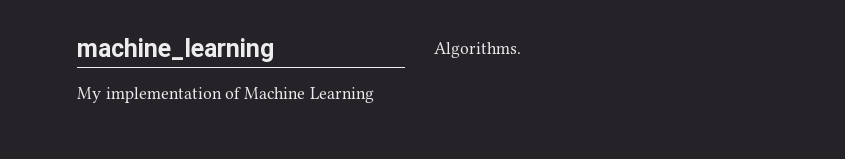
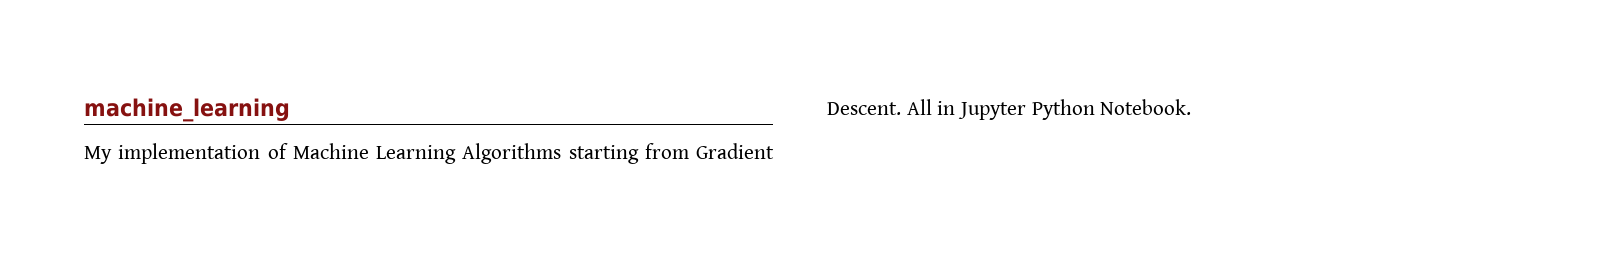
- My implementation of Machine Learning Algorithms.
+ My implementation of Machine Learning Algorithms starting from Gradient Descent. All in Jupyter Python Notebook.

